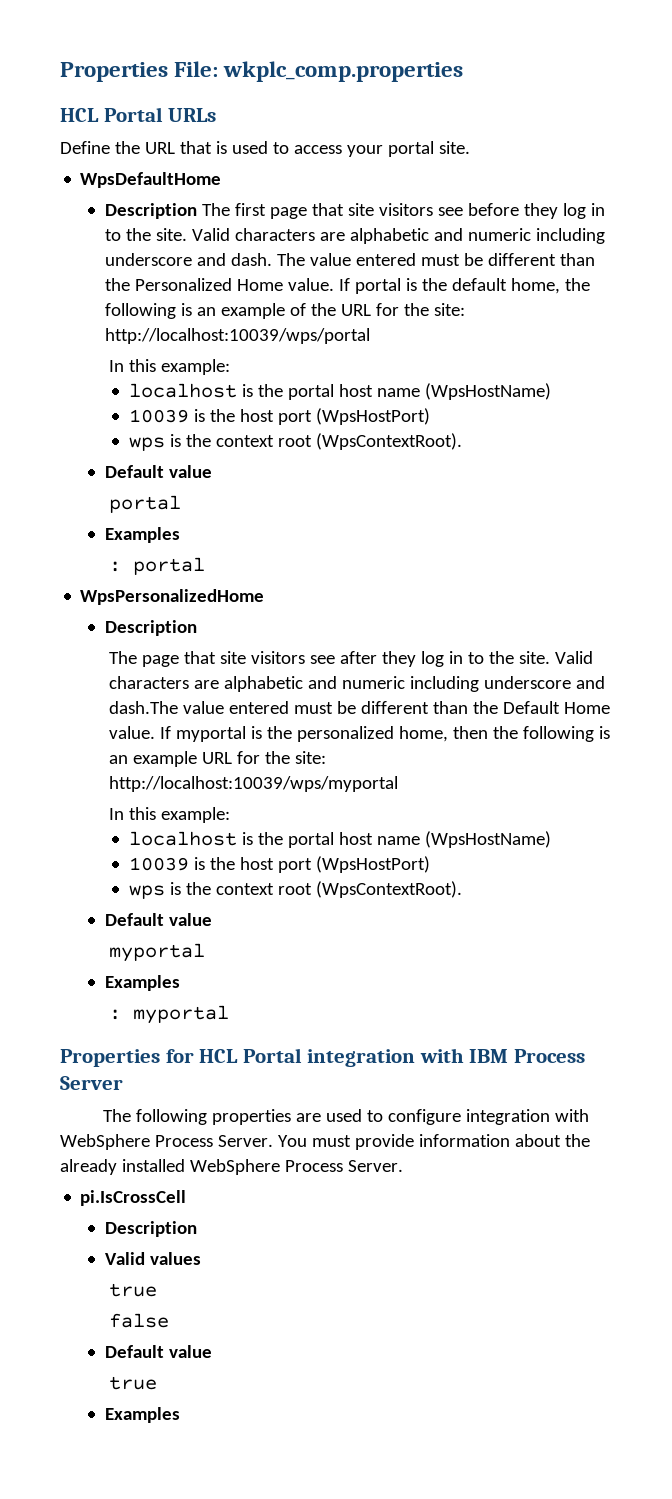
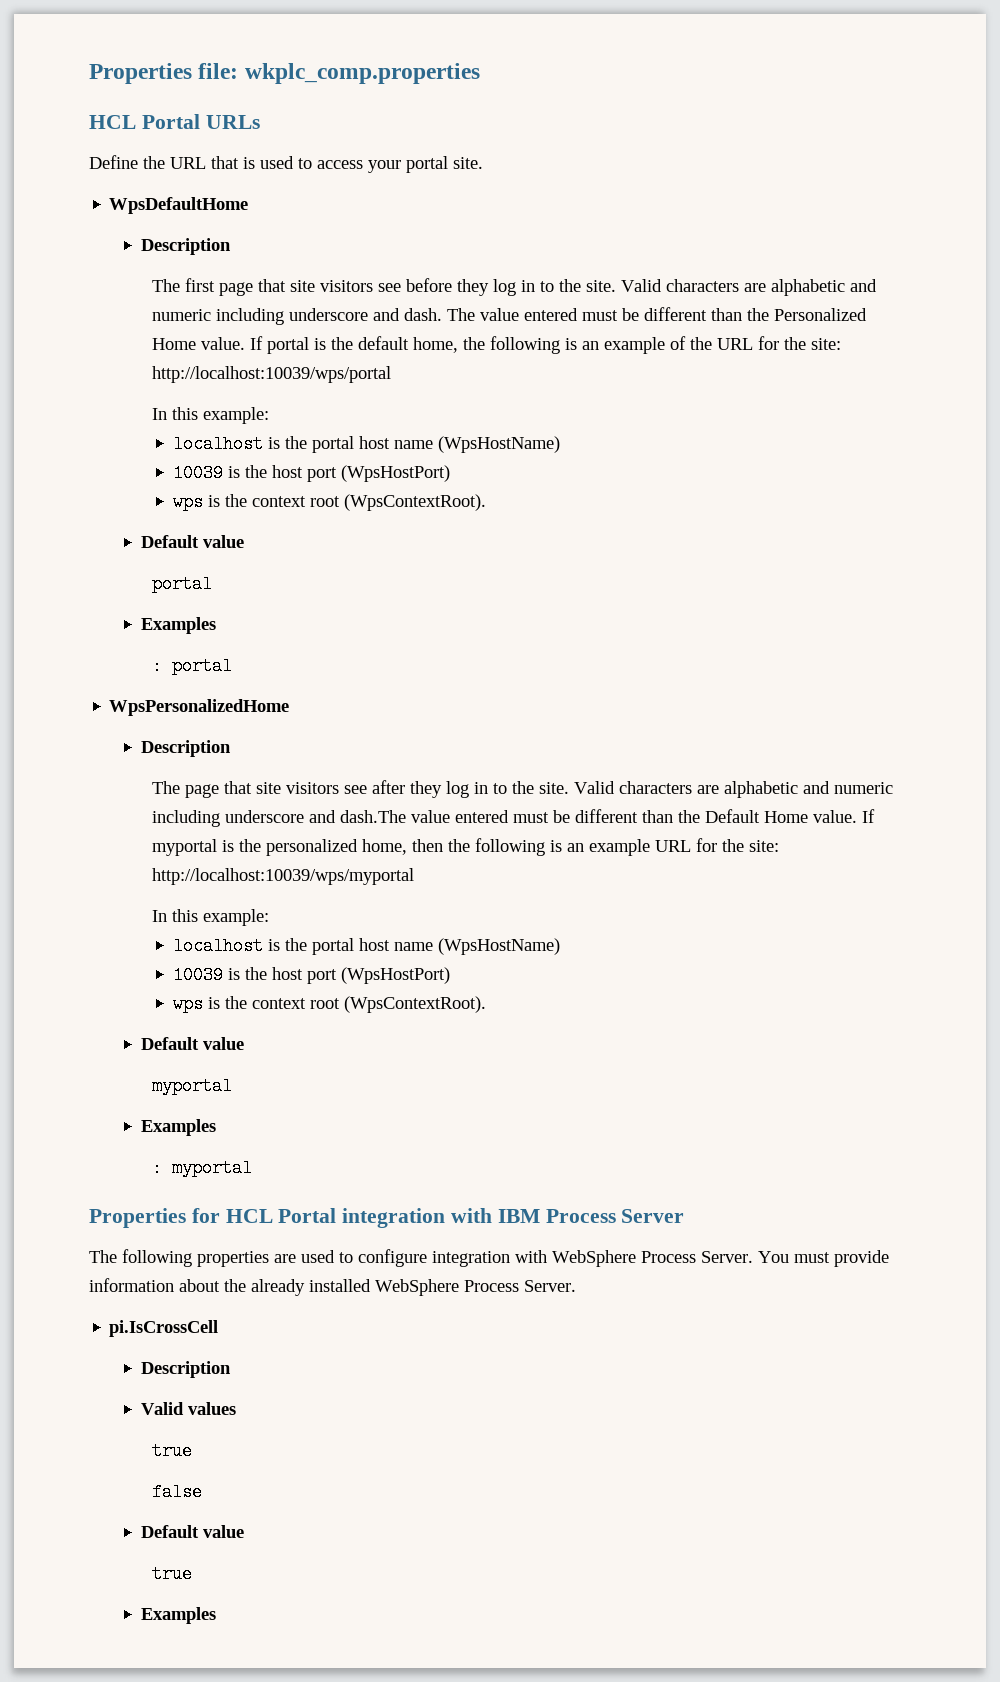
- Properties File: wkplc_comp.properties
+ Properties file: wkplc_comp.properties
  WpsDefaultHome
- Description The first page that site visitors see before they log in to the site.
+ Description
+ The first page that site visitors see before they log in to the site.

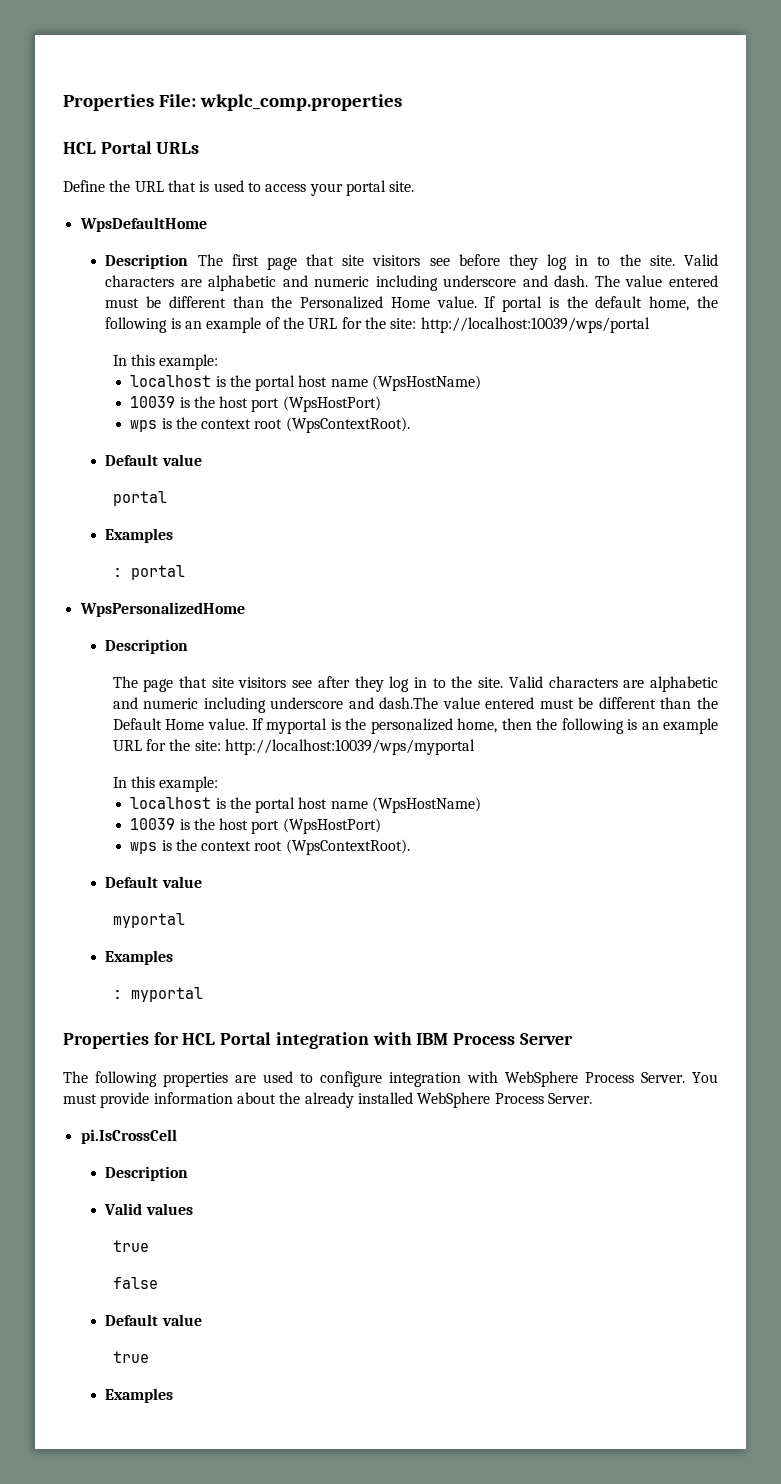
- Properties file: wkplc_comp.properties
+ Properties File: wkplc_comp.properties
  WpsDefaultHome
- Description
- The first page that site visitors see before they log in to the site.
+ Description The first page that site visitors see before they log in to the site.

